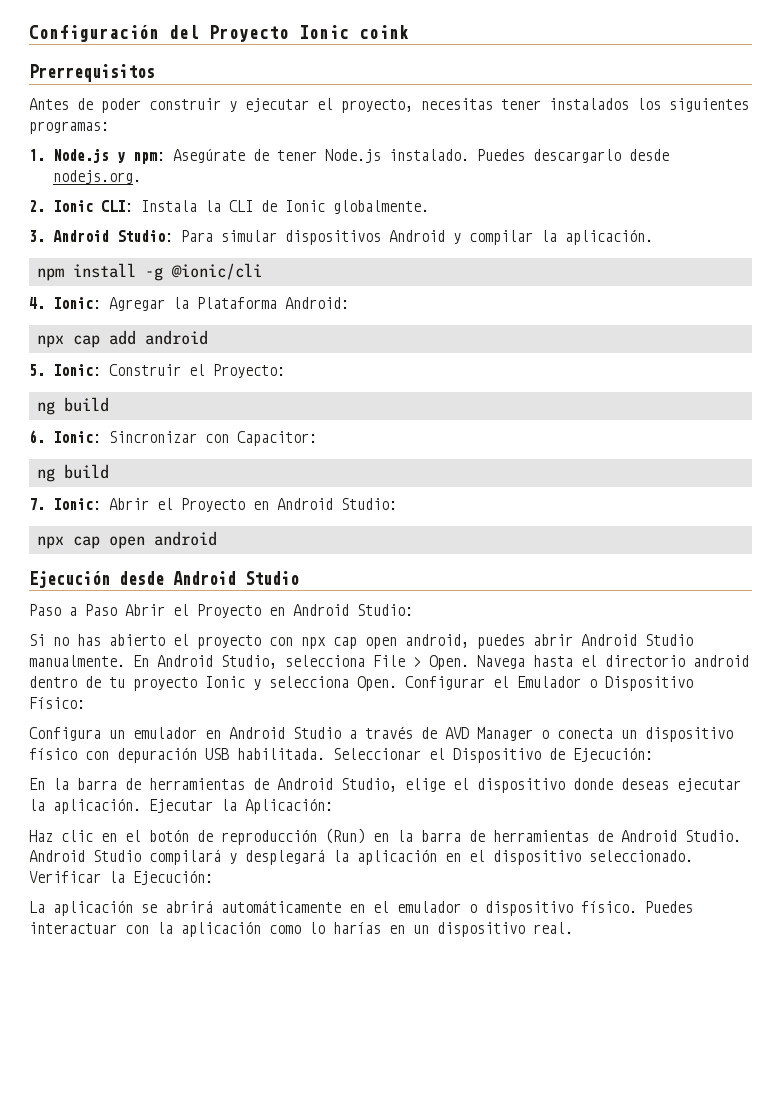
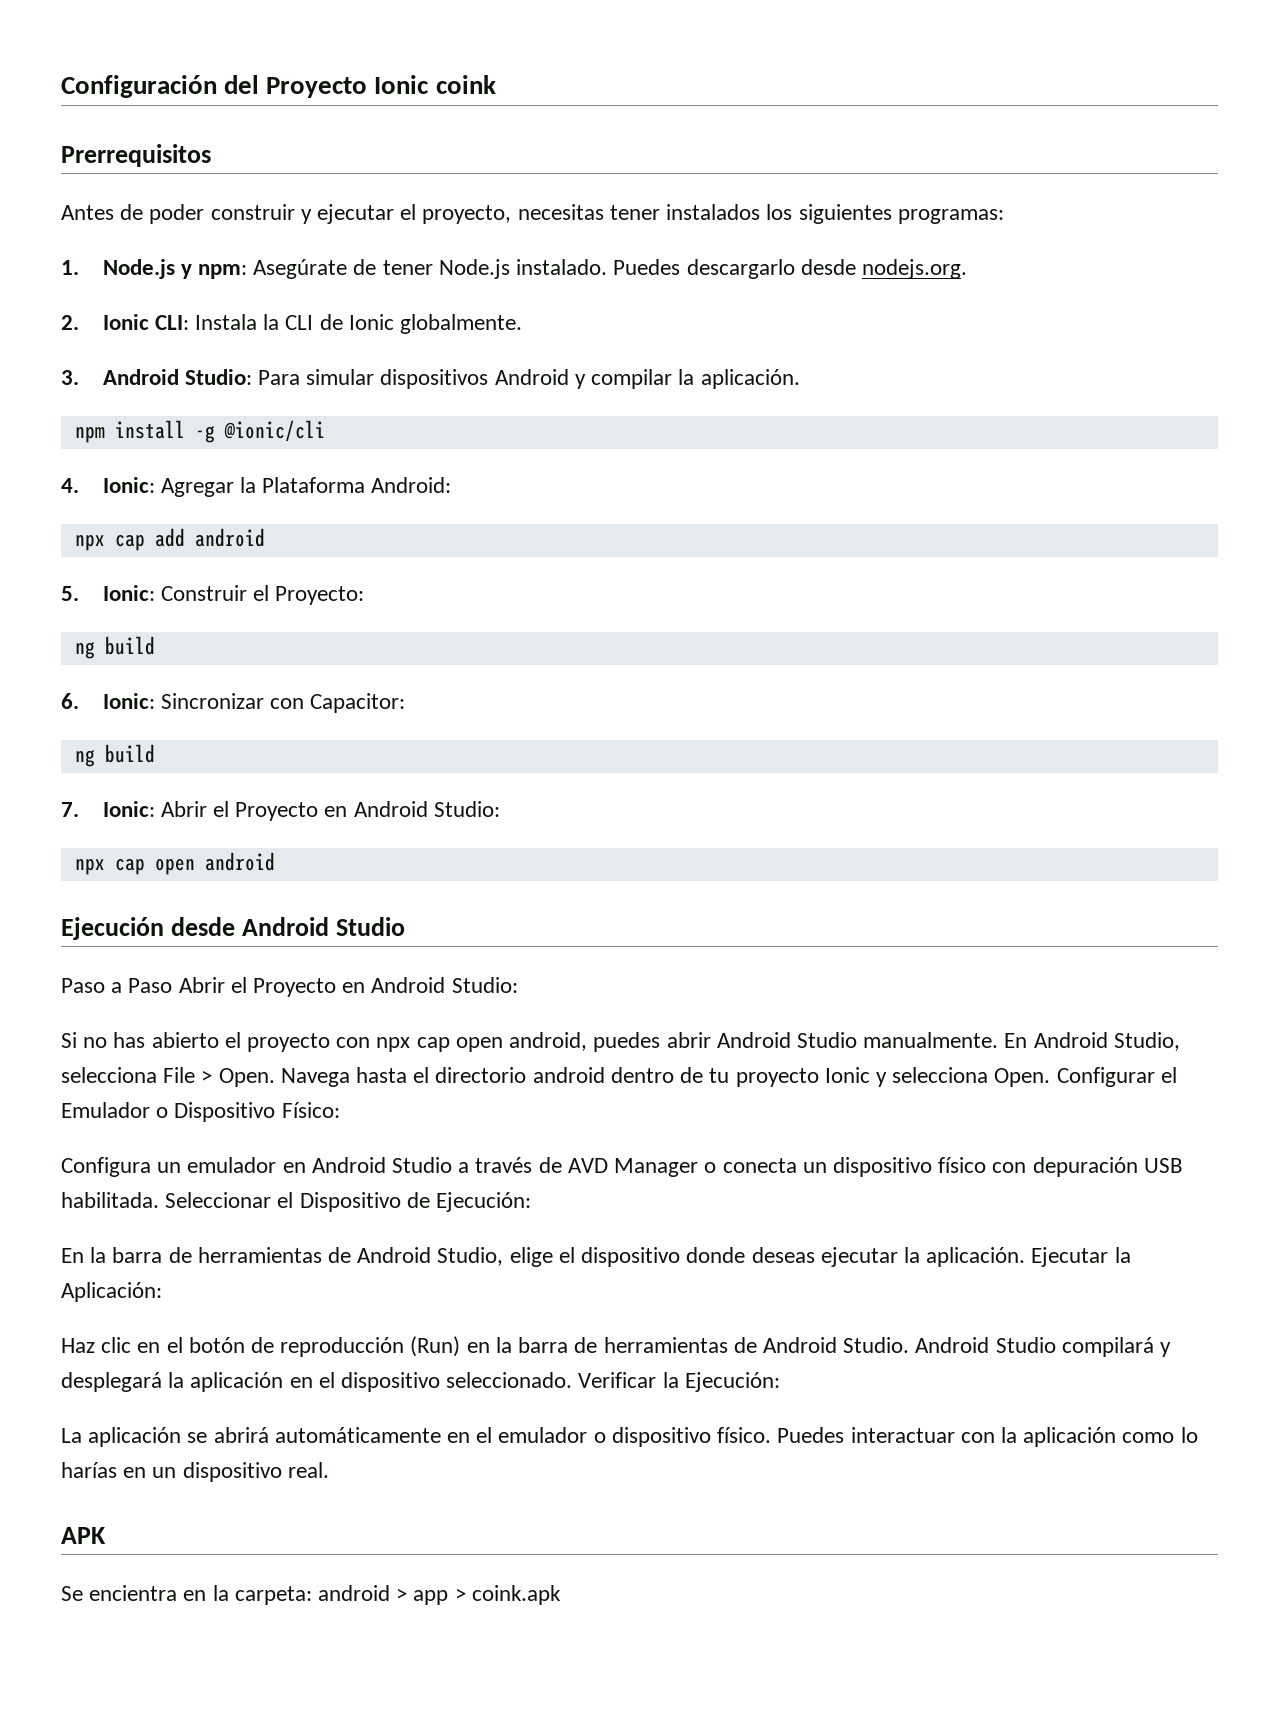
+ APK
+ Se encientra en la carpeta: android > app > coink.apk

